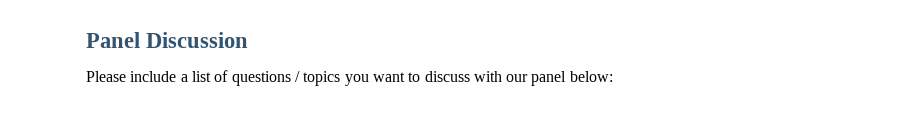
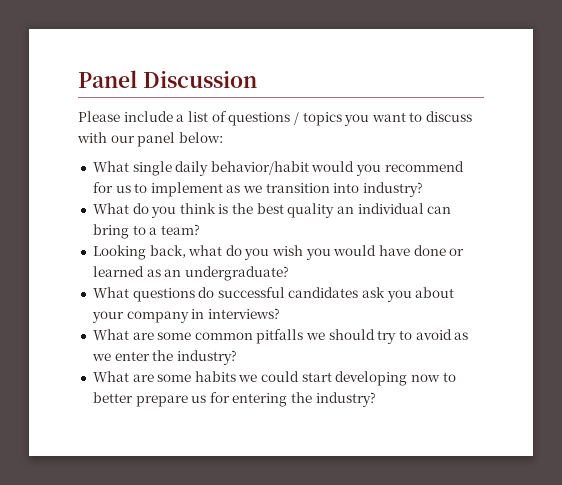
+ What single daily behavior/habit would you recommend for us to implement as we transition into industry?
+ What do you think is the best quality an individual can bring to a team?
+ Looking back, what do you wish you would have done or learned as an undergraduate?
+ What questions do successful candidates ask you about your company in interviews?
+ What are some common pitfalls we should try to avoid as we enter the industry?
+ What are some habits we could start developing now to better prepare us for entering the industry?

